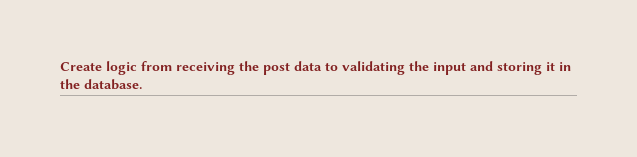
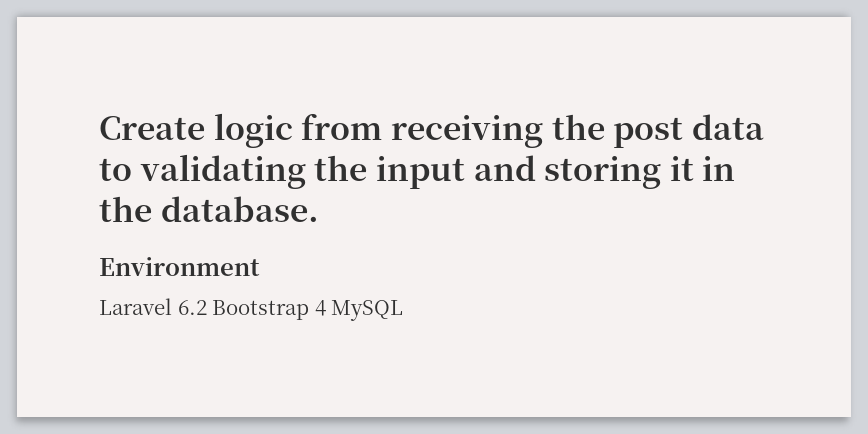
+ Environment
+ Laravel 6.2 Bootstrap 4 MySQL

